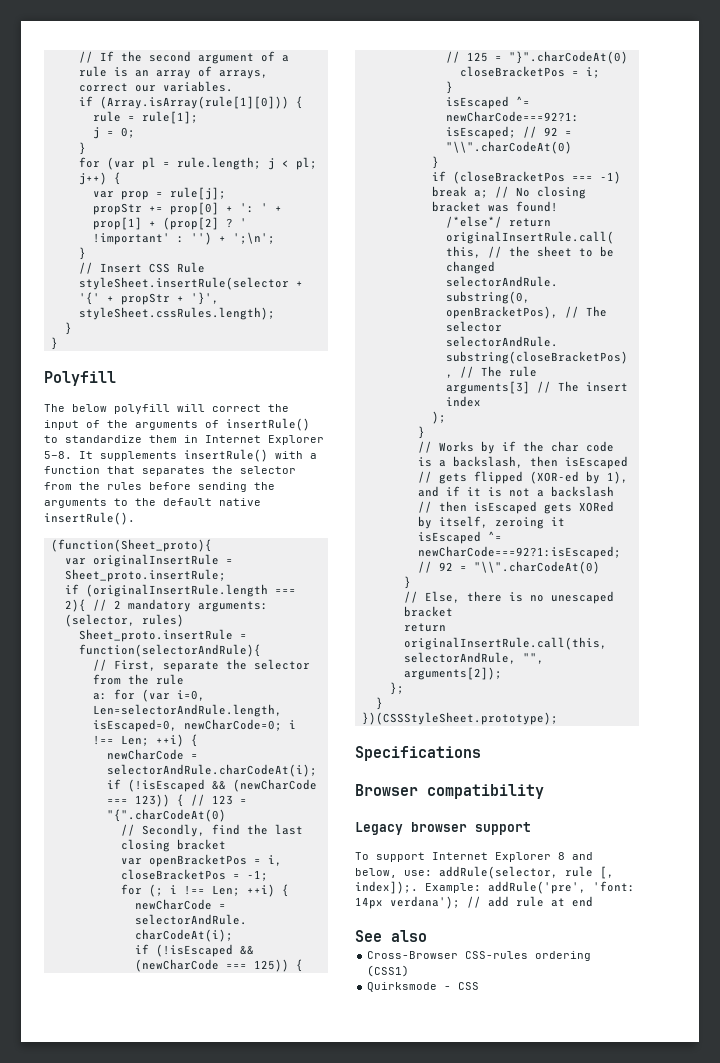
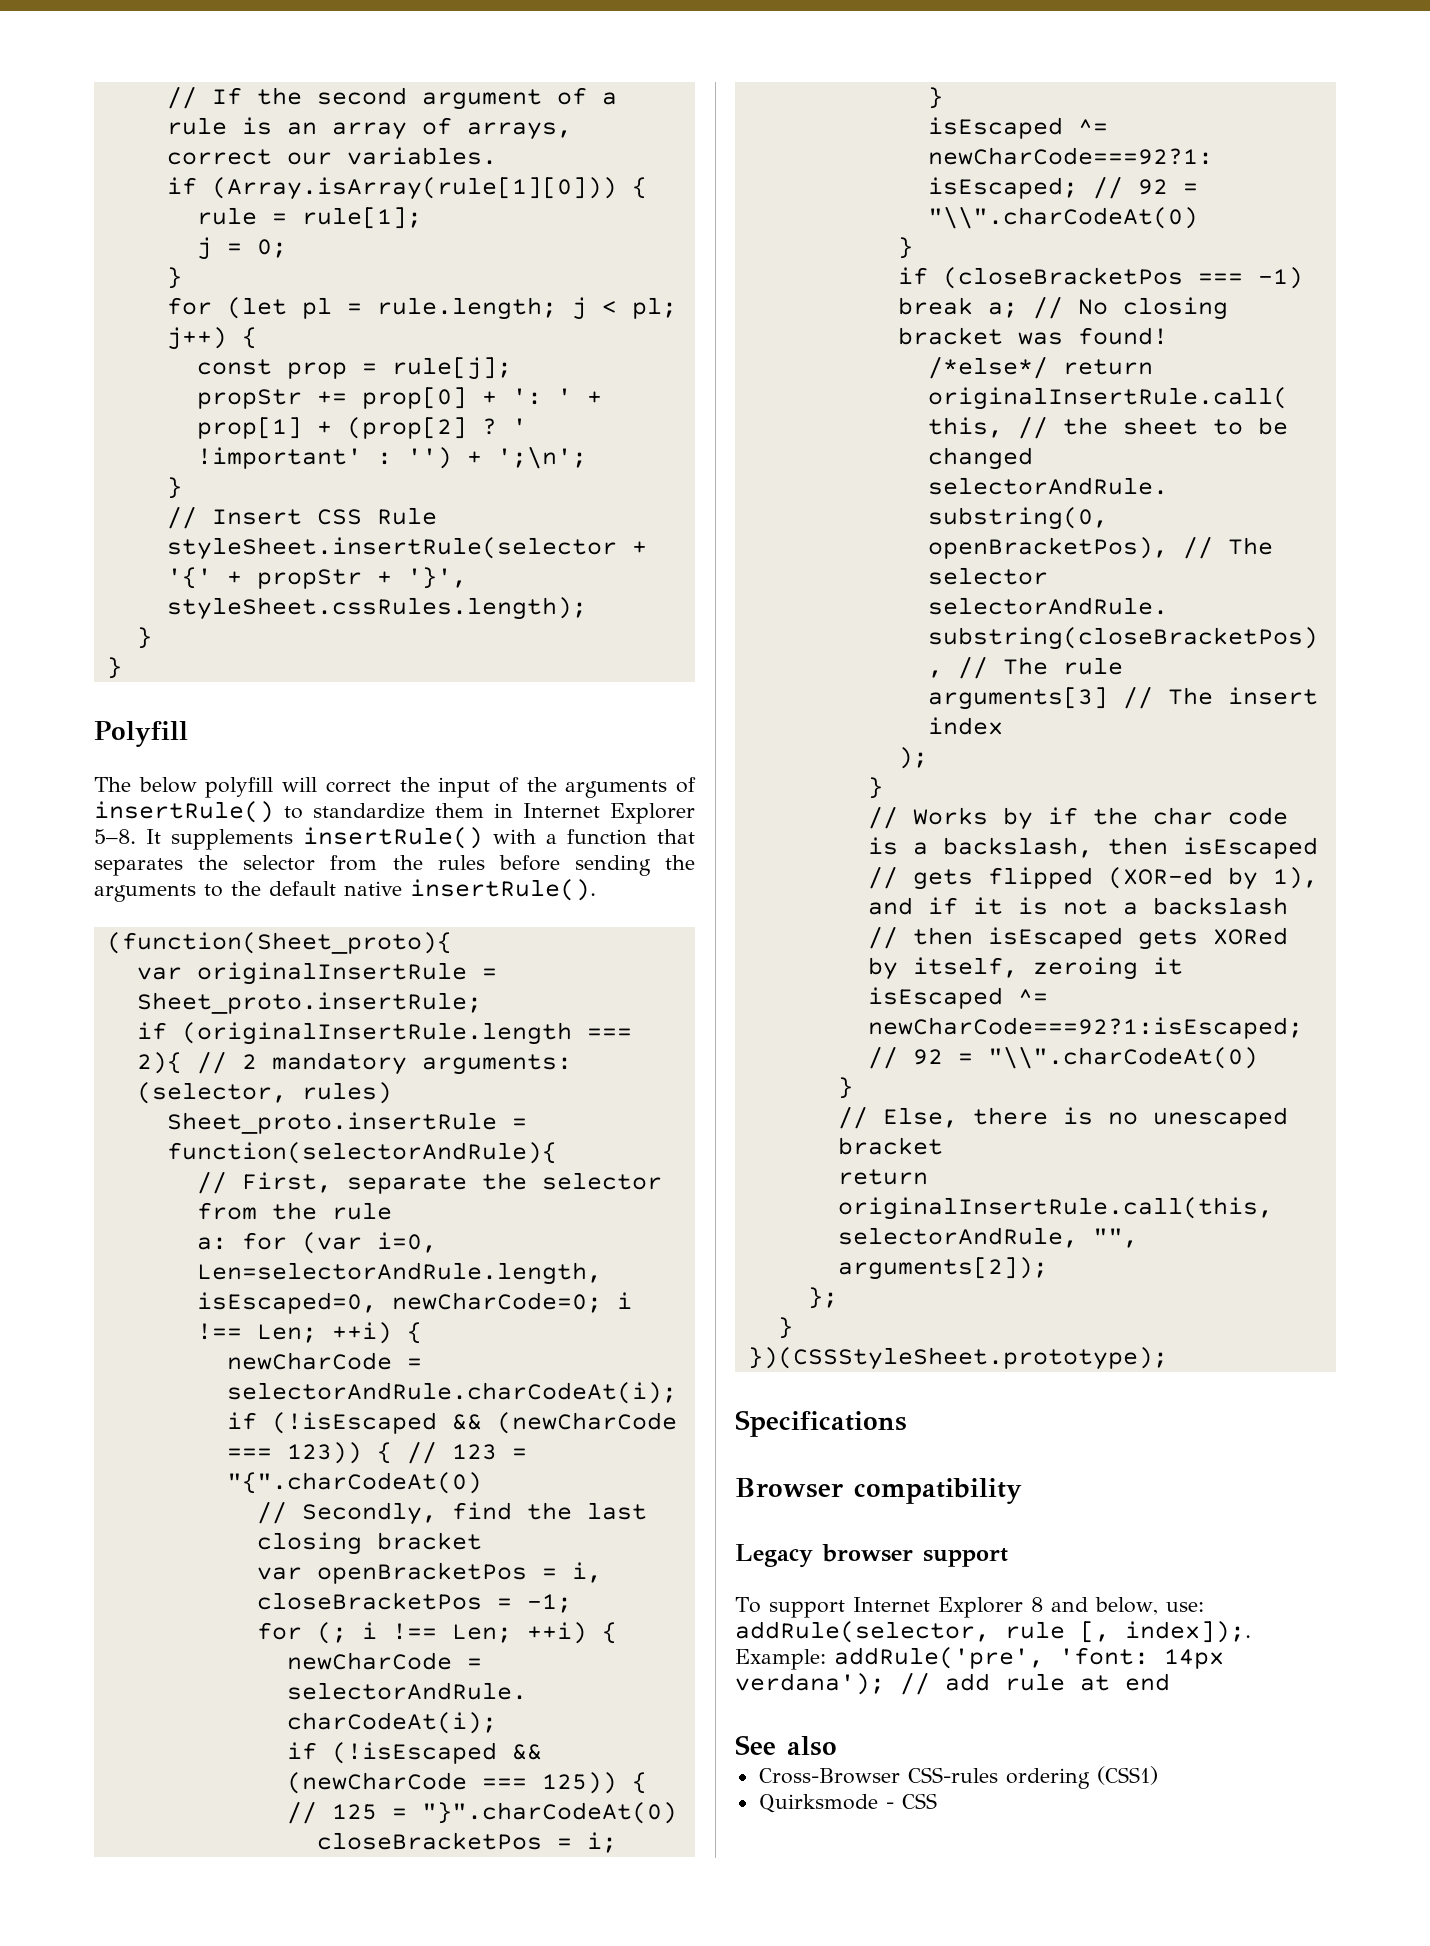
- for (var pl = rule.length; j < pl; j++) {
+ for (let pl = rule.length; j < pl; j++) {
- var prop = rule[j];
+ const prop = rule[j];

